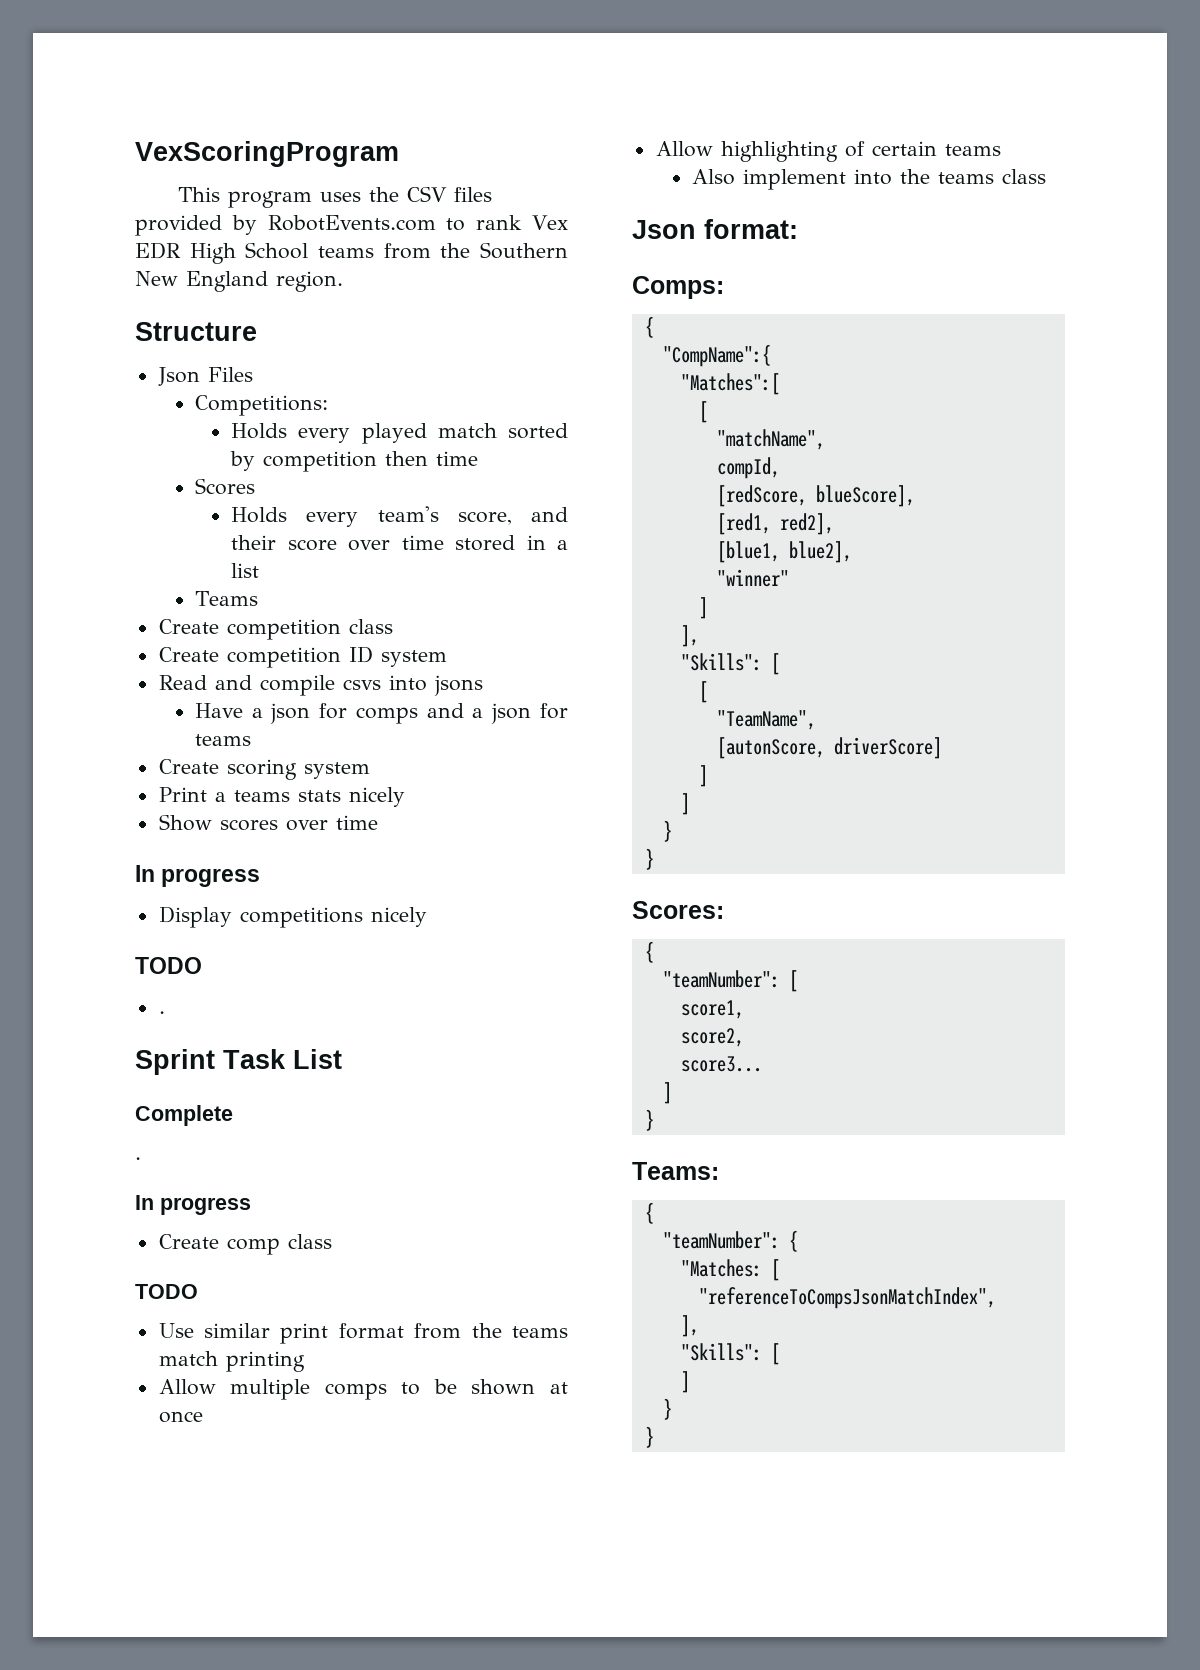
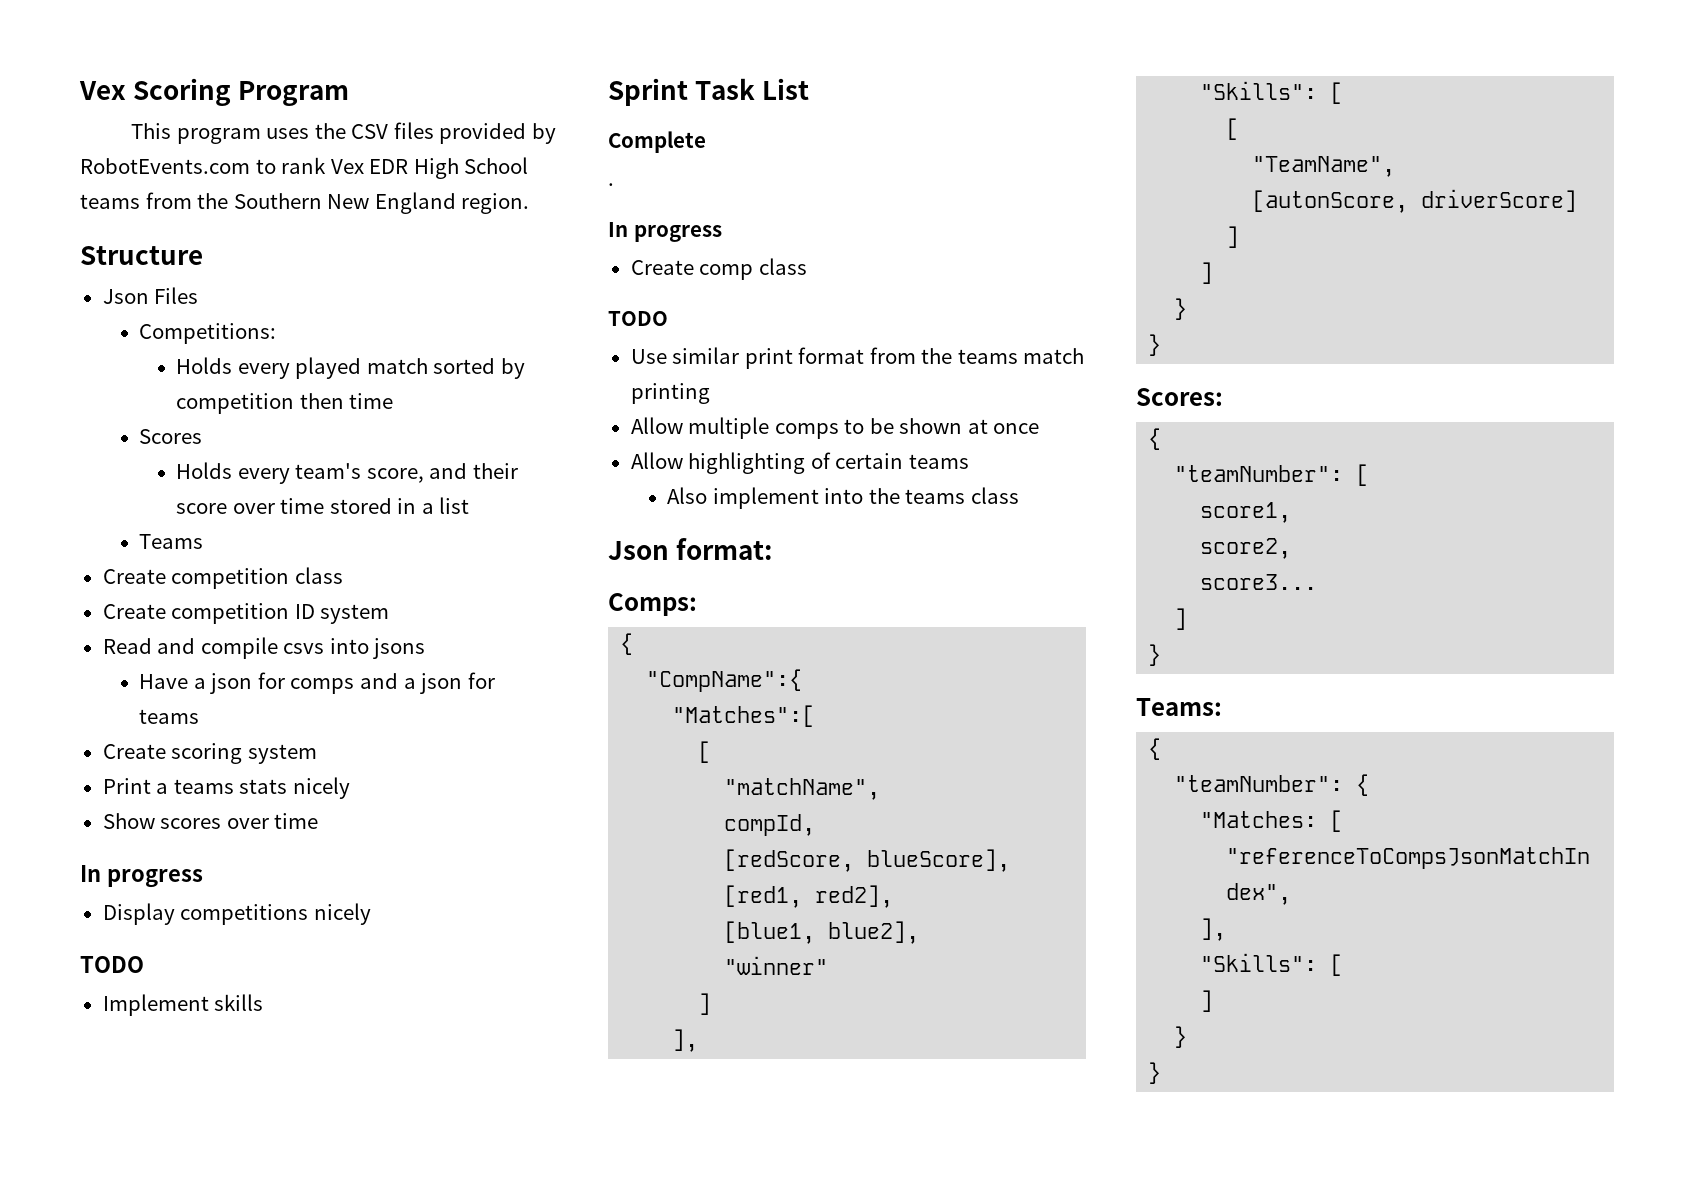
- VexScoringProgram
+ Vex Scoring Program
  Display competitions nicely
  TODO
- .
+ Implement skills

